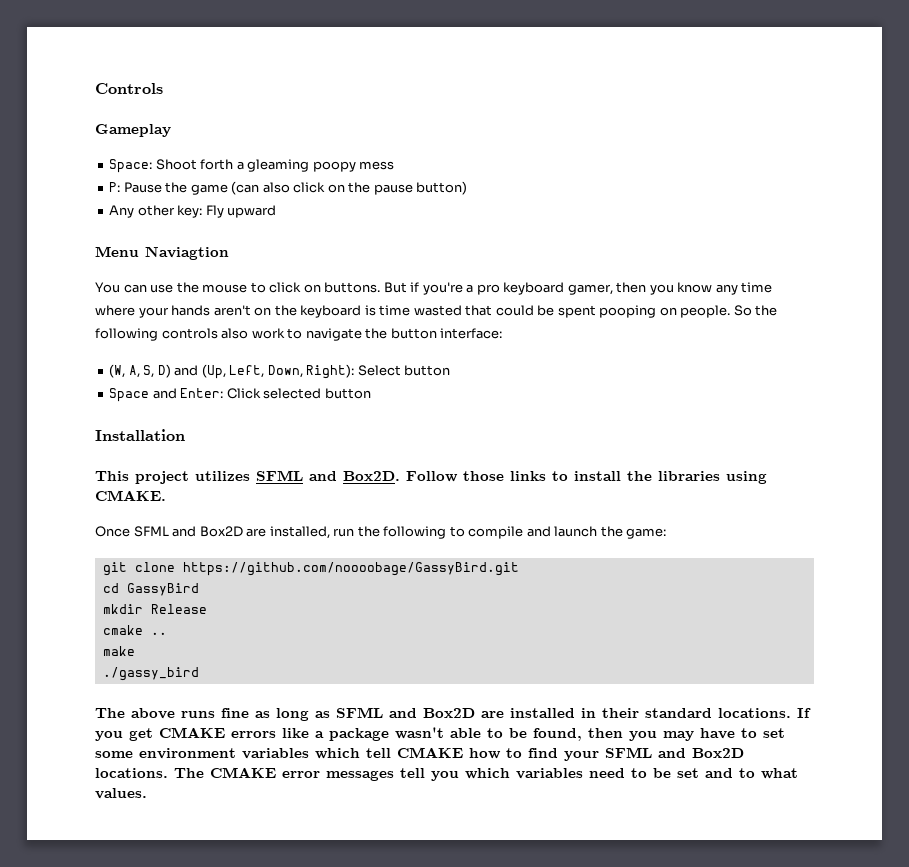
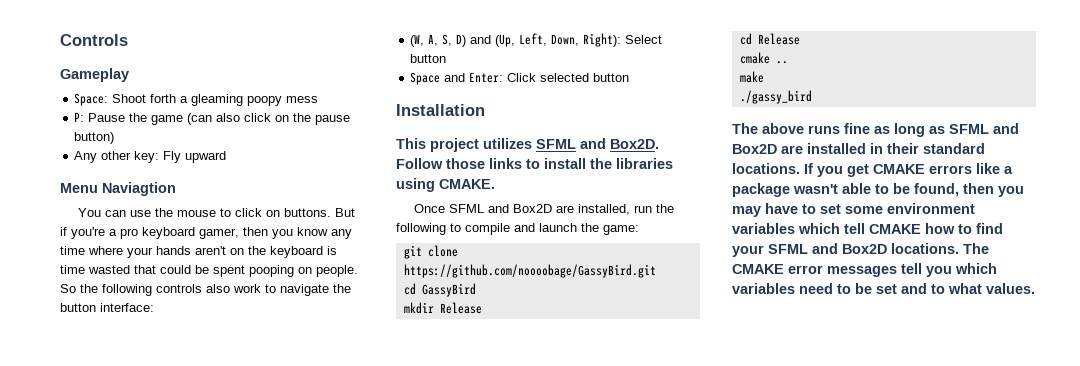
+ cd Release

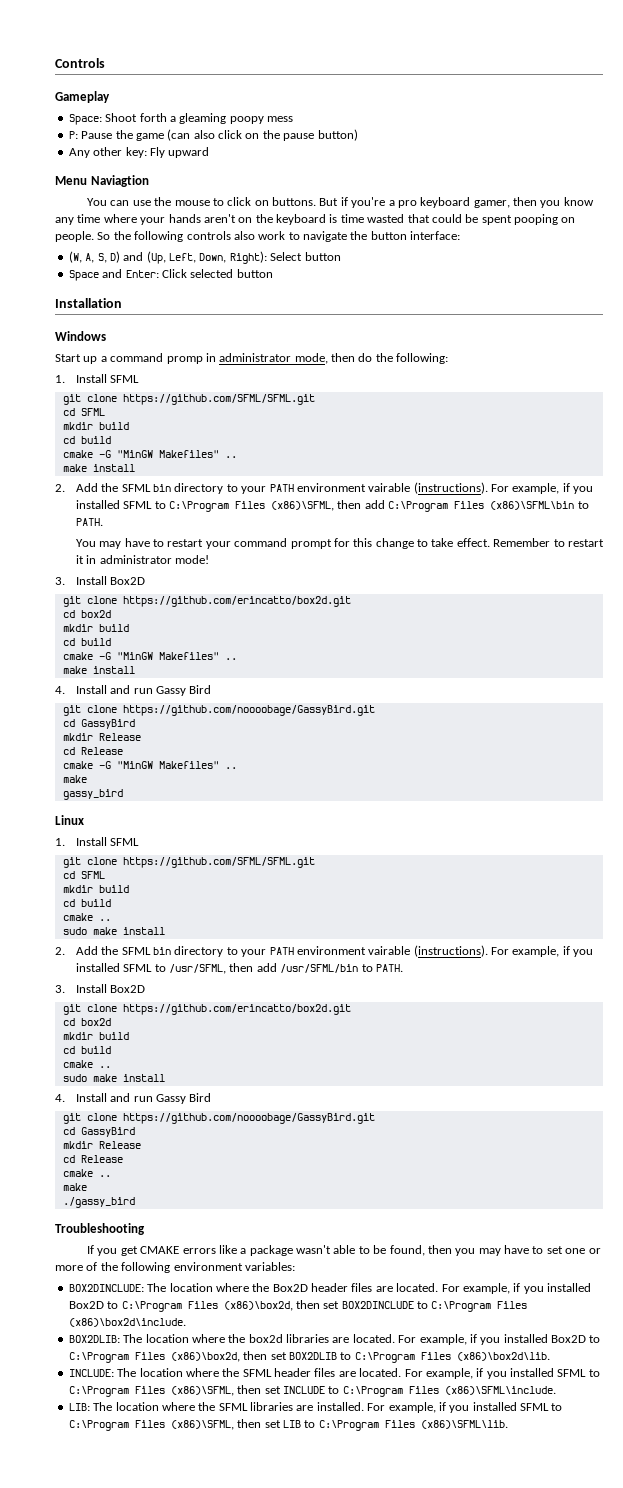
- This project utilizes SFML and Box2D. Follow those links to install the libraries using CMAKE.
- Once SFML and Box2D are installed, run the following to compile and launch the game:
+ Windows
+ Start up a command promp in administrator mode, then do the following:
+ 1. Install SFML
+ git clone https://github.com/SFML/SFML.git
+ cd SFML
+ mkdir build
+ cd build
+ cmake -G "MinGW Makefiles" ..
+ make install
+ 2. Add the SFML bin directory to your PATH environment vairable (instructions). For example, if you installed SFML to C:\Program Files (x86)\SFML, then add C:\Program Files (x86)\SFML\bin to PATH.
+ You may have to restart your command prompt for this change to take effect. Remember to restart it in administrator mode!
+ 3. Install Box2D
+ git clone https://github.com/erincatto/box2d.git
+ cd box2d
+ mkdir build
+ cd build
+ cmake -G "MinGW Makefiles" ..
+ make install
+ 4. Install and run Gassy Bird
+ git clone https://github.com/noooobage/GassyBird.git
+ cd GassyBird
+ mkdir Release
+ cd Release
+ cmake -G "MinGW Makefiles" ..
+ make
+ gassy_bird
+ Linux
+ 1. Install SFML
+ git clone https://github.com/SFML/SFML.git
+ cd SFML
+ mkdir build
+ cd build
+ cmake ..
+ sudo make install
+ 2. Add the SFML bin directory to your PATH environment vairable (instructions). For example, if you installed SFML to /usr/SFML, then add /usr/SFML/bin to PATH.
+ 3. Install Box2D
+ git clone https://github.com/erincatto/box2d.git
+ cd box2d
+ mkdir build
+ cd build
+ cmake ..
+ sudo make install
+ 4. Install and run Gassy Bird
- The above runs fine as long as SFML and Box2D are installed in their standard locations. If you get CMAKE errors like a package wasn't able to be found, then you may have to set some environment variables which tell CMAKE how to find your SFML and Box2D locations. The CMAKE error messages tell you which variables need to be set and to what values.
+ Troubleshooting
+ If you get CMAKE errors like a package wasn't able to be found, then you may have to set one or more of the following environment variables:
+ BOX2DINCLUDE: The location where the Box2D header files are located. For example, if you installed Box2D to C:\Program Files (x86)\box2d, then set BOX2DINCLUDE to C:\Program Files (x86)\box2d\include.
+ BOX2DLIB: The location where the box2d libraries are located. For example, if you installed Box2D to C:\Program Files (x86)\box2d, then set BOX2DLIB to C:\Program Files (x86)\box2d\lib.
+ INCLUDE: The location where the SFML header files are located. For example, if you installed SFML to C:\Program Files (x86)\SFML, then set INCLUDE to C:\Program Files (x86)\SFML\include.
+ LIB: The location where the SFML libraries are installed. For example, if you installed SFML to C:\Program Files (x86)\SFML, then set LIB to C:\Program Files (x86)\SFML\lib.

